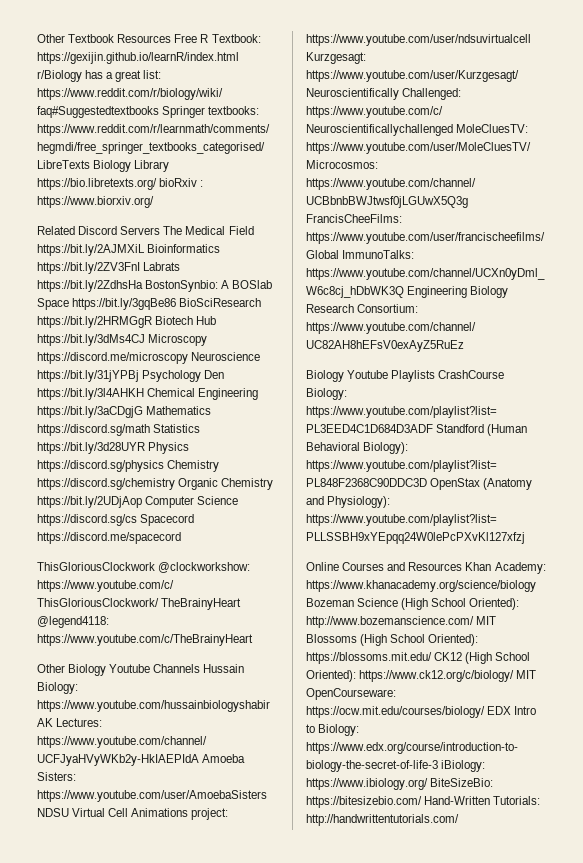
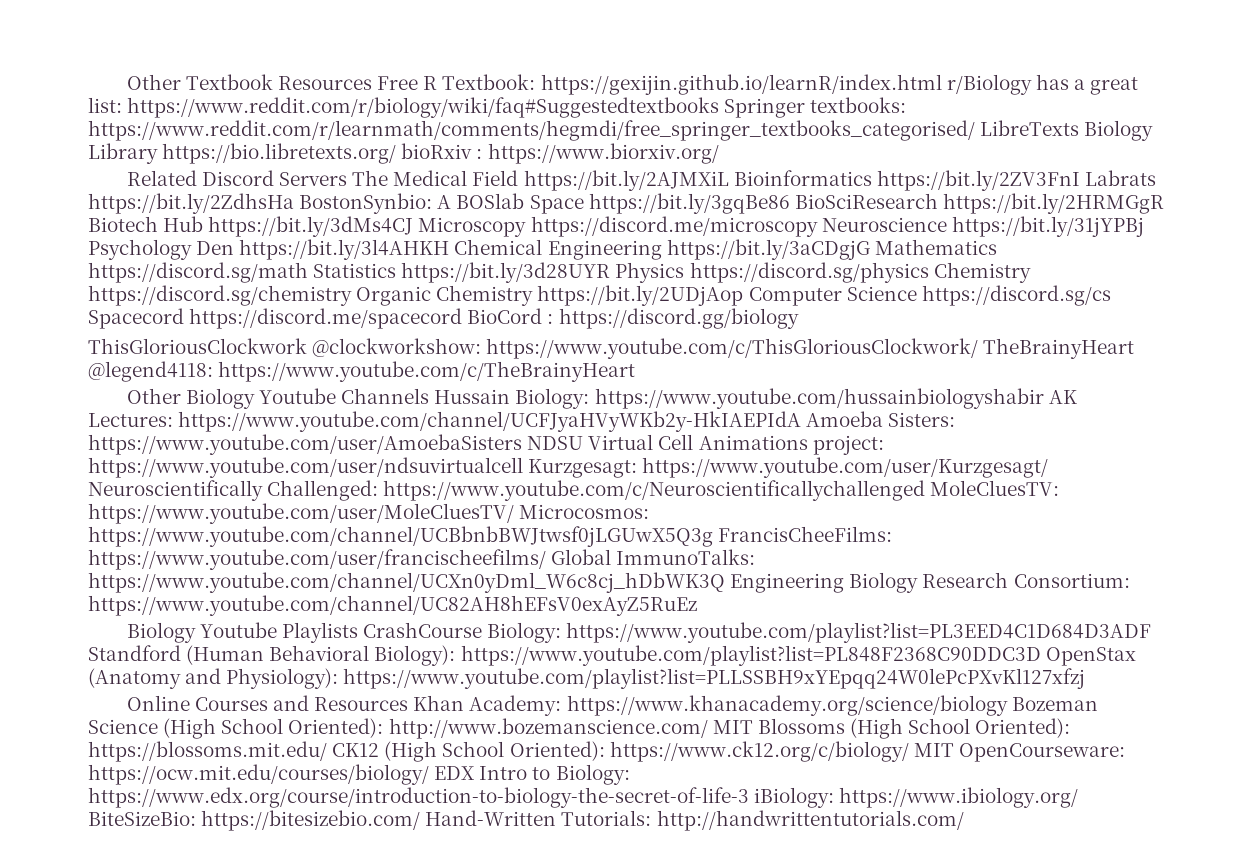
- Related Discord Servers The Medical Field https://bit.ly/2AJMXiL Bioinformatics https://bit.ly/2ZV3FnI Labrats https://bit.ly/2ZdhsHa BostonSynbio: A BOSlab Space https://bit.ly/3gqBe86 BioSciResearch https://bit.ly/2HRMGgR Biotech Hub https://bit.ly/3dMs4CJ Microscopy https://discord.me/microscopy Neuroscience https://bit.ly/31jYPBj Psychology Den https://bit.ly/3l4AHKH Chemical Engineering https://bit.ly/3aCDgjG Mathematics https://discord.sg/math Statistics https://bit.ly/3d28UYR Physics https://discord.sg/physics Chemistry https://discord.sg/chemistry Organic Chemistry https://bit.ly/2UDjAop Computer Science https://discord.sg/cs Spacecord https://discord.me/spacecord
+ Related Discord Servers The Medical Field https://bit.ly/2AJMXiL Bioinformatics https://bit.ly/2ZV3FnI Labrats https://bit.ly/2ZdhsHa BostonSynbio: A BOSlab Space https://bit.ly/3gqBe86 BioSciResearch https://bit.ly/2HRMGgR Biotech Hub https://bit.ly/3dMs4CJ Microscopy https://discord.me/microscopy Neuroscience https://bit.ly/31jYPBj Psychology Den https://bit.ly/3l4AHKH Chemical Engineering https://bit.ly/3aCDgjG Mathematics https://discord.sg/math Statistics https://bit.ly/3d28UYR Physics https://discord.sg/physics Chemistry https://discord.sg/chemistry Organic Chemistry https://bit.ly/2UDjAop Computer Science https://discord.sg/cs Spacecord https://discord.me/spacecord BioCord : https://discord.gg/biology

